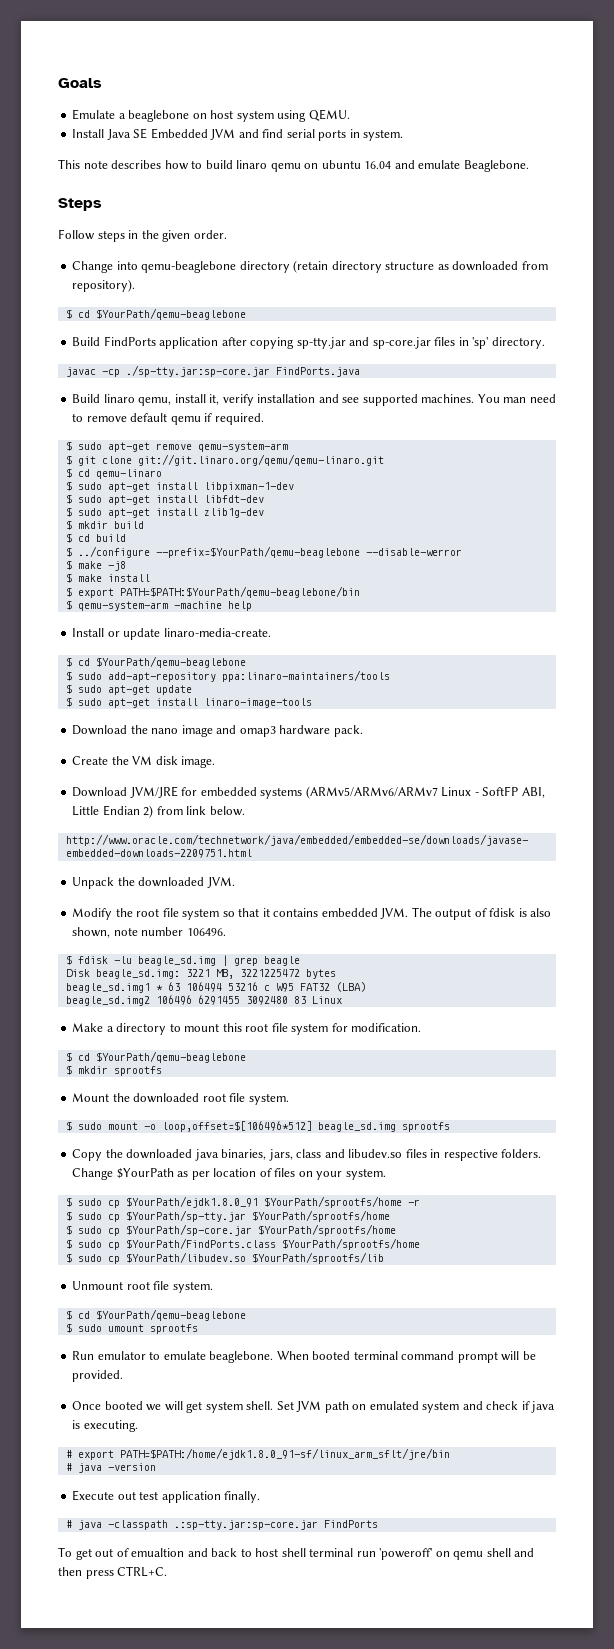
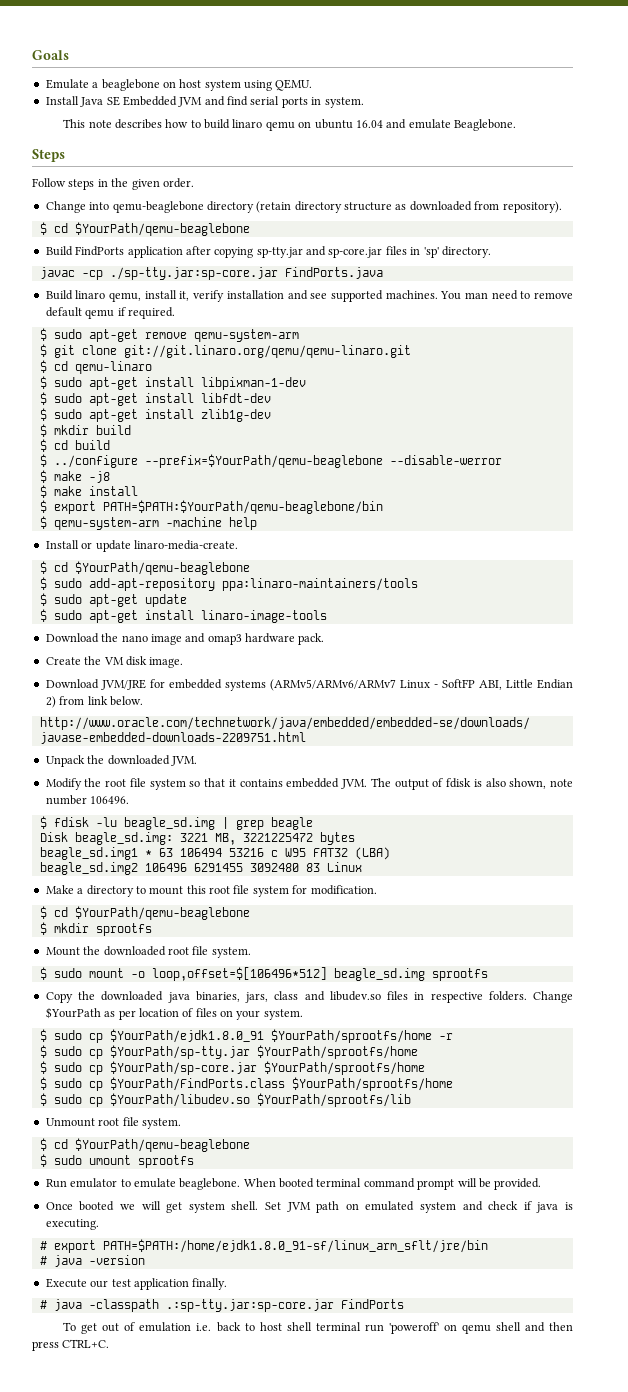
- Execute out test application finally.
+ Execute our test application finally.
- To get out of emualtion and back to host shell terminal run 'poweroff' on qemu shell and then press CTRL+C.
+ To get out of emulation i.e. back to host shell terminal run 'poweroff' on qemu shell and then press CTRL+C.

